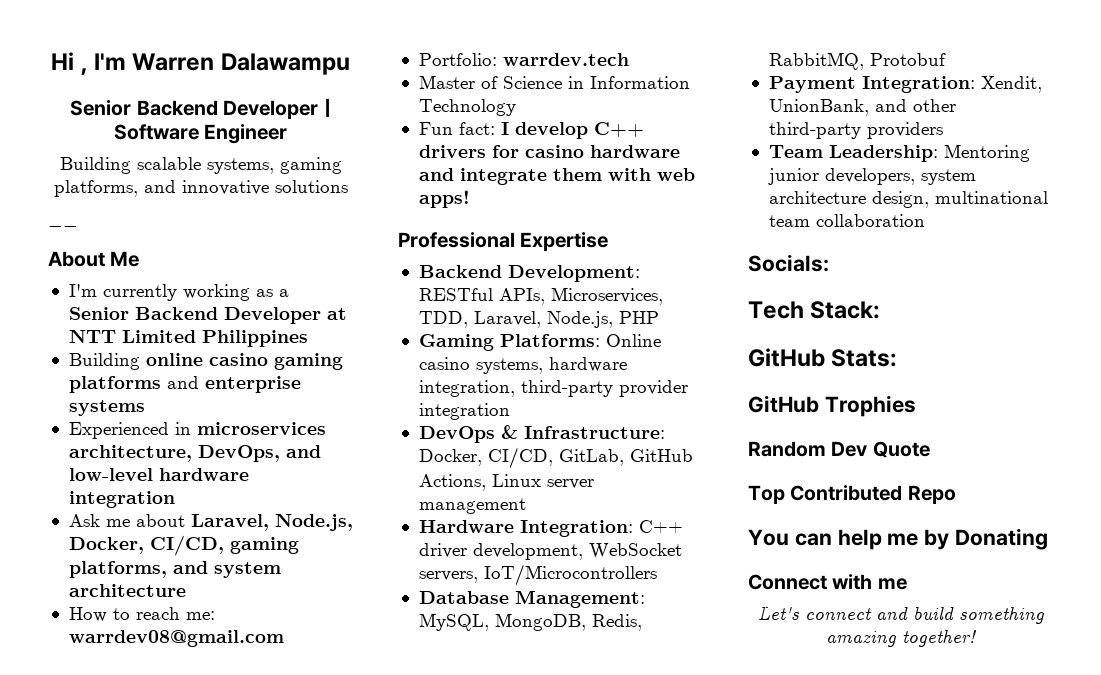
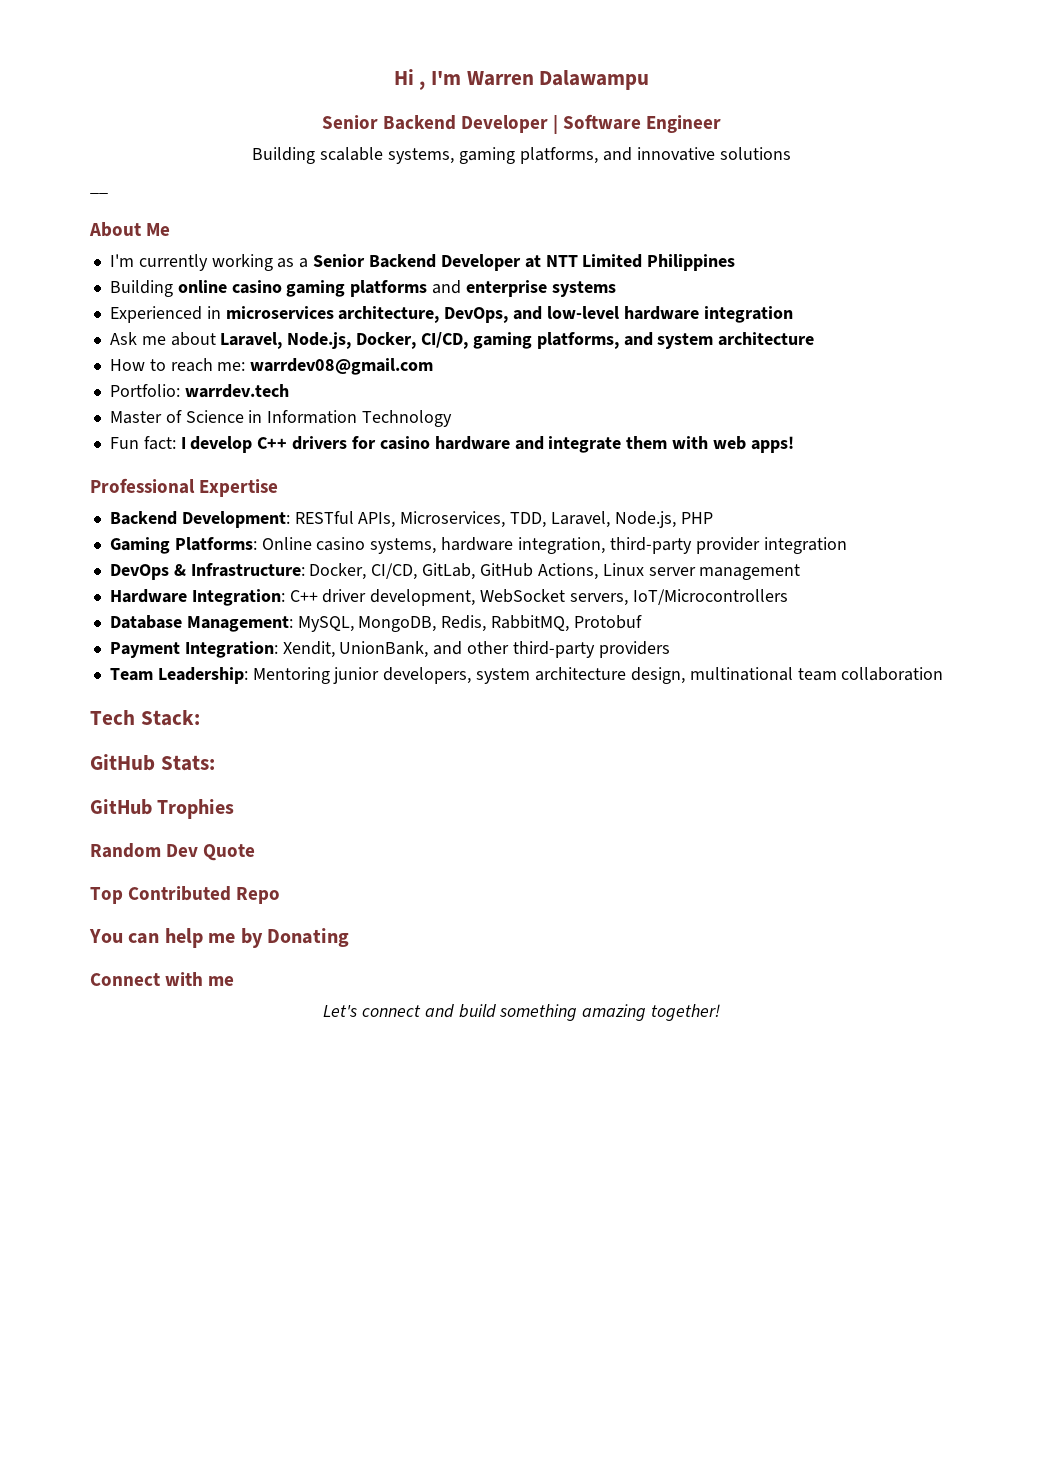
- Socials:

